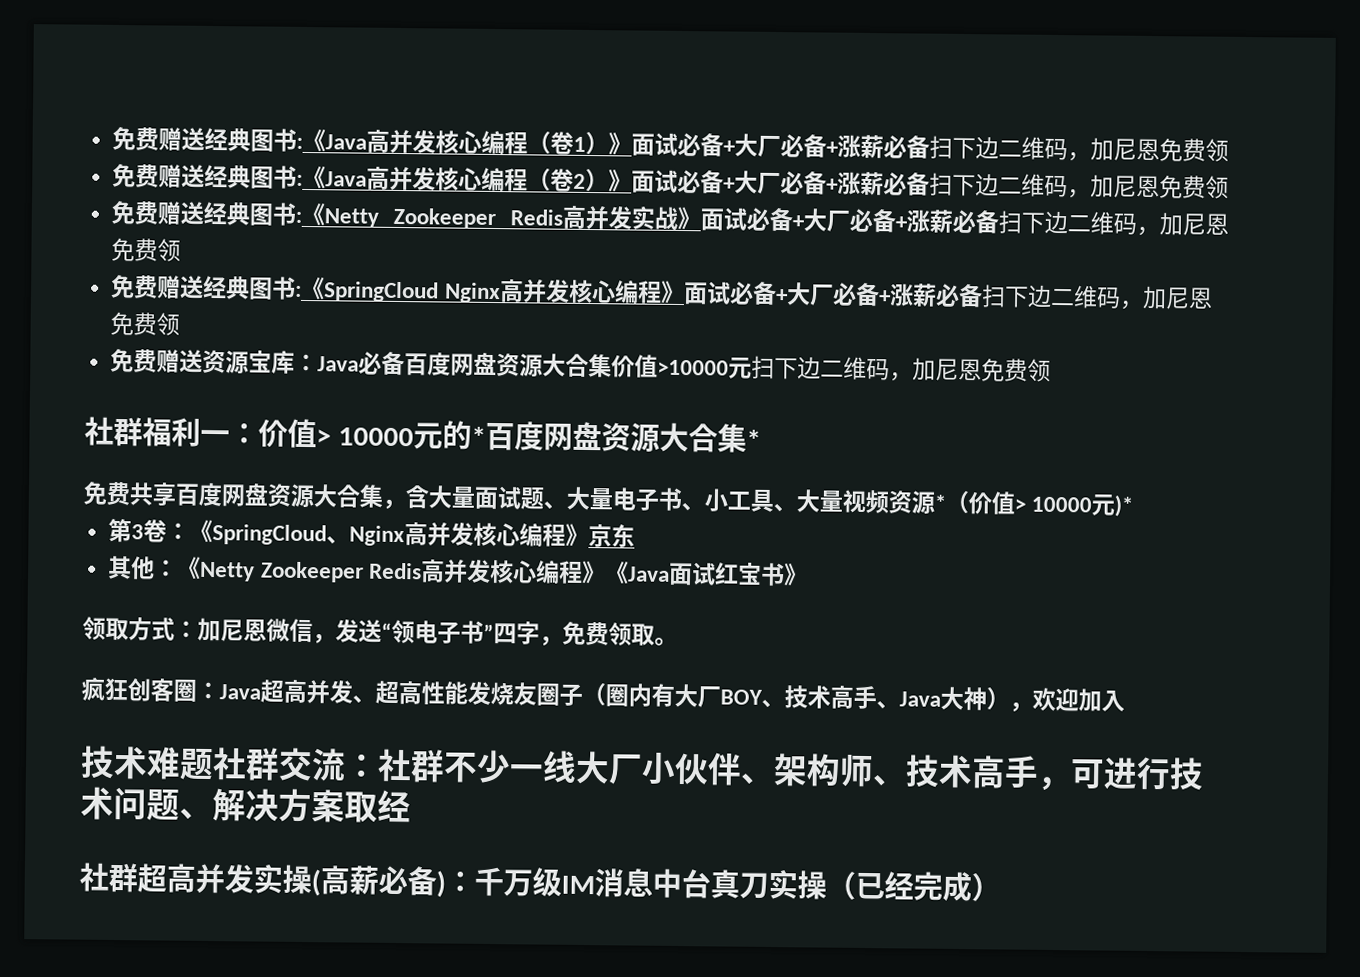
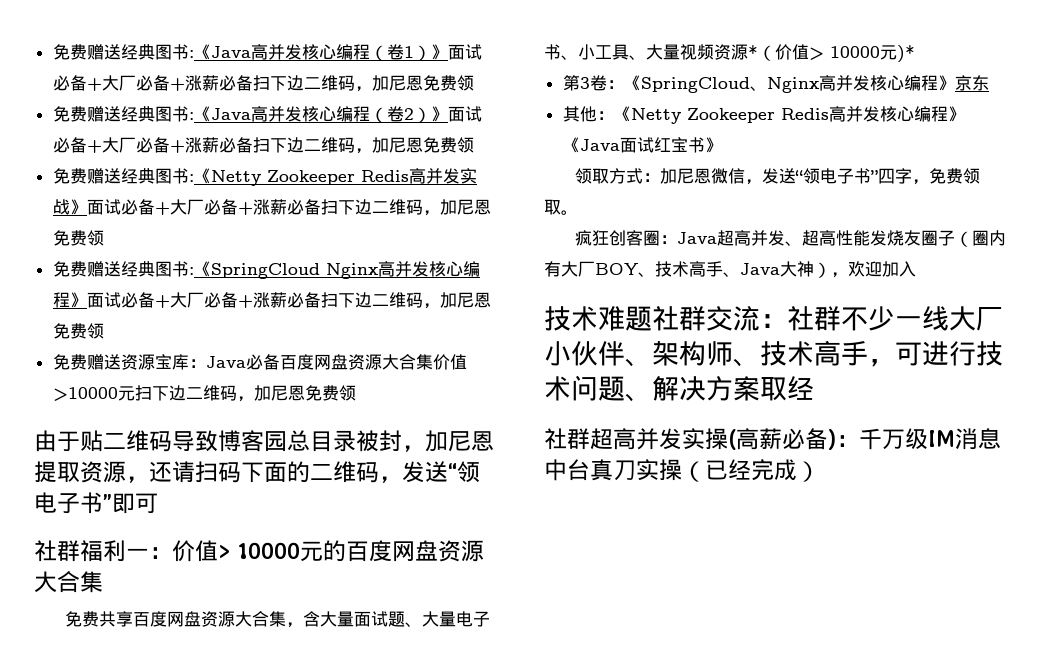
+ 由于贴二维码导致博客园总目录被封，加尼恩提取资源，还请扫码下面的二维码，发送“领电子书”即可
- 社群福利一：价值> 10000元的*百度网盘资源大合集*
+ 社群福利一：价值> 10000元的百度网盘资源大合集

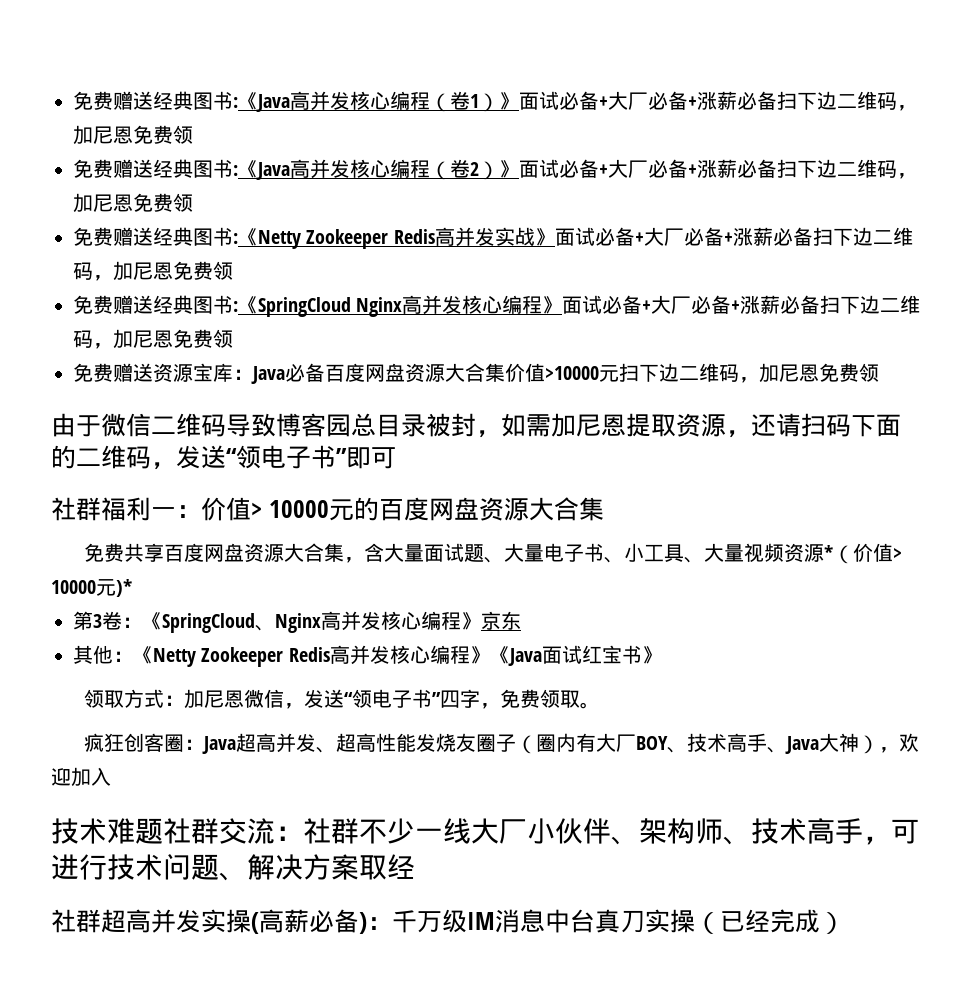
- 由于贴二维码导致博客园总目录被封，加尼恩提取资源，还请扫码下面的二维码，发送“领电子书”即可
+ 由于微信二维码导致博客园总目录被封，如需加尼恩提取资源，还请扫码下面的二维码，发送“领电子书”即可

